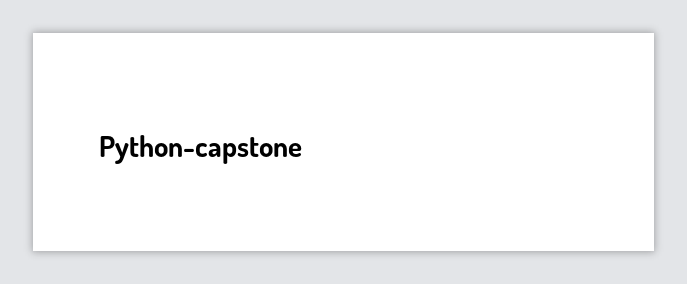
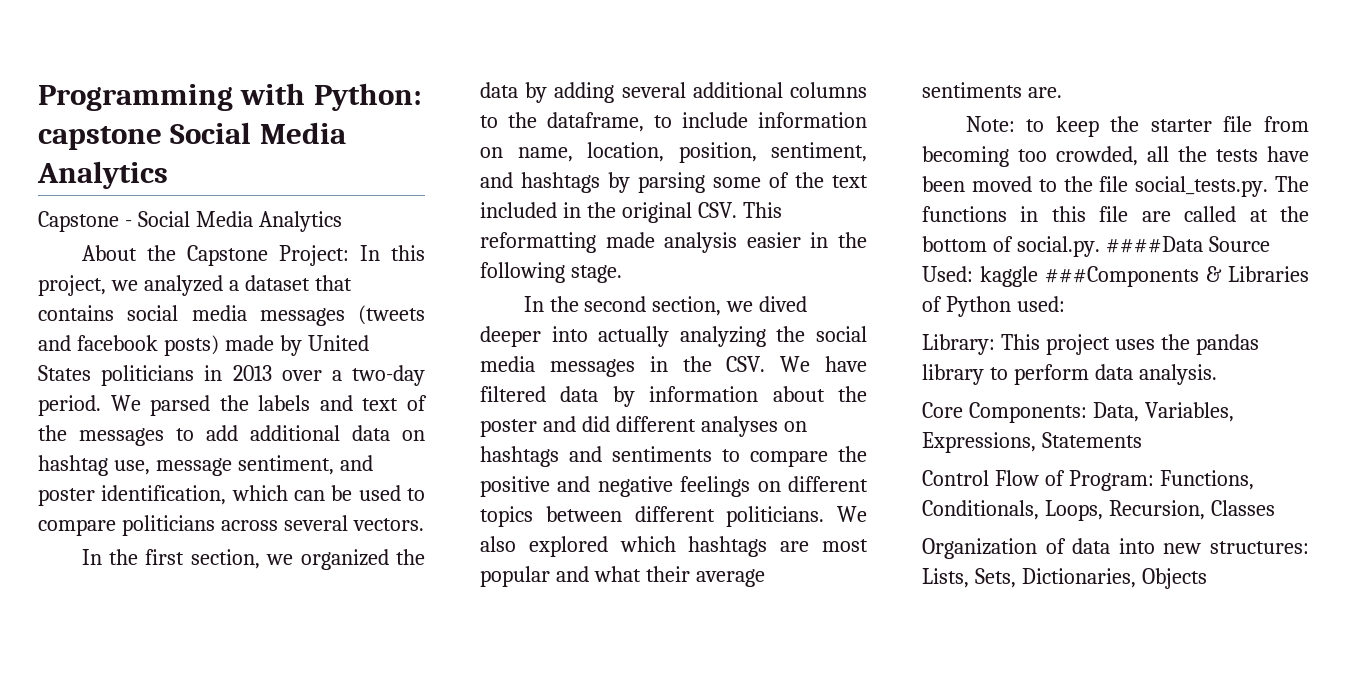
- Python-capstone
+ Programming with Python: capstone Social Media Analytics
+ Capstone - Social Media Analytics
+ About the Capstone Project: In this project, we analyzed a dataset that contains social media messages (tweets and facebook posts) made by United States politicians in 2013 over a two-day period. We parsed the labels and text of the messages to add additional data on hashtag use, message sentiment, and poster identification, which can be used to compare politicians across several vectors.
+ In the first section, we organized the data by adding several additional columns to the dataframe, to include information on name, location, position, sentiment, and hashtags by parsing some of the text included in the original CSV. This reformatting made analysis easier in the following stage.
+ In the second section, we dived deeper into actually analyzing the social media messages in the CSV. We have filtered data by information about the poster and did different analyses on hashtags and sentiments to compare the positive and negative feelings on different topics between different politicians. We also explored which hashtags are most popular and what their average sentiments are.
+ Note: to keep the starter file from becoming too crowded, all the tests have been moved to the file social_tests.py. The functions in this file are called at the bottom of social.py. ####Data Source Used: kaggle ###Components & Libraries of Python used:
+ Library: This project uses the pandas library to perform data analysis.
+ Core Components: Data, Variables, Expressions, Statements
+ Control Flow of Program: Functions, Conditionals, Loops, Recursion, Classes
+ Organization of data into new structures: Lists, Sets, Dictionaries, Objects

